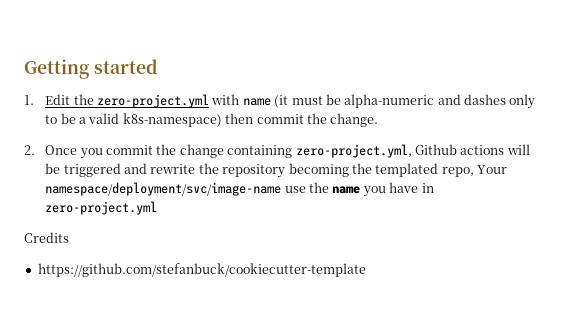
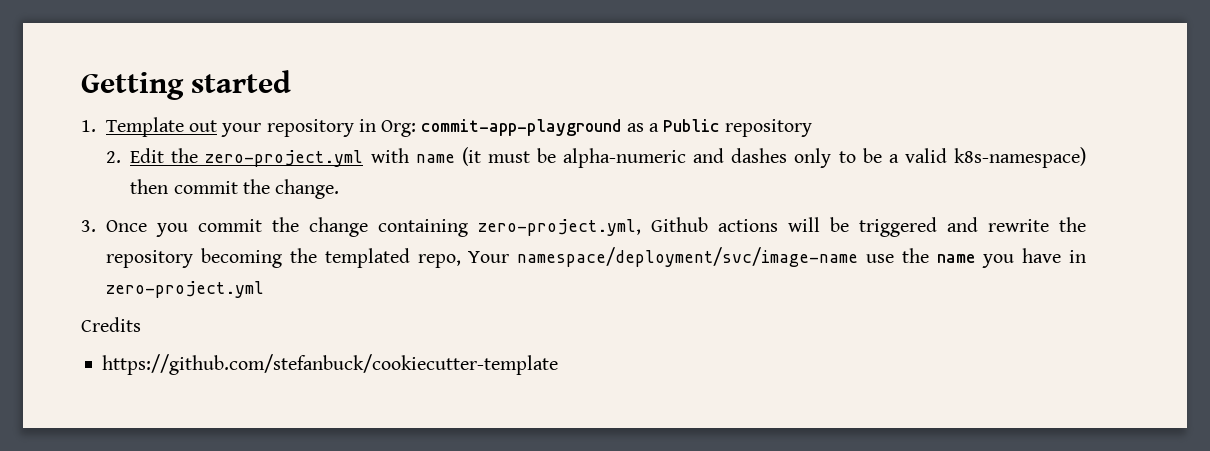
- 1. Edit the zero-project.yml with name (it must be alpha-numeric and dashes only to be a valid k8s-namespace) then commit the change.
+ 1. Template out your repository in Org: commit-app-playground as a Public repository
+ 2. Edit the zero-project.yml with name (it must be alpha-numeric and dashes only to be a valid k8s-namespace) then commit the change.
- 2. Once you commit the change containing zero-project.yml, Github actions will be triggered and rewrite the repository becoming the templated repo, Your namespace/deployment/svc/image-name use the name you have in zero-project.yml
+ 3. Once you commit the change containing zero-project.yml, Github actions will be triggered and rewrite the repository becoming the templated repo, Your namespace/deployment/svc/image-name use the name you have in zero-project.yml

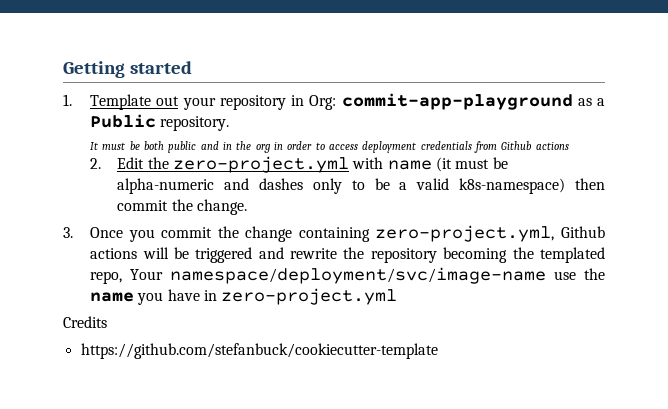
- 1. Template out your repository in Org: commit-app-playground as a Public repository
+ 1. Template out your repository in Org: commit-app-playground as a Public repository.
+ It must be both public and in the org in order to access deployment credentials from Github actions

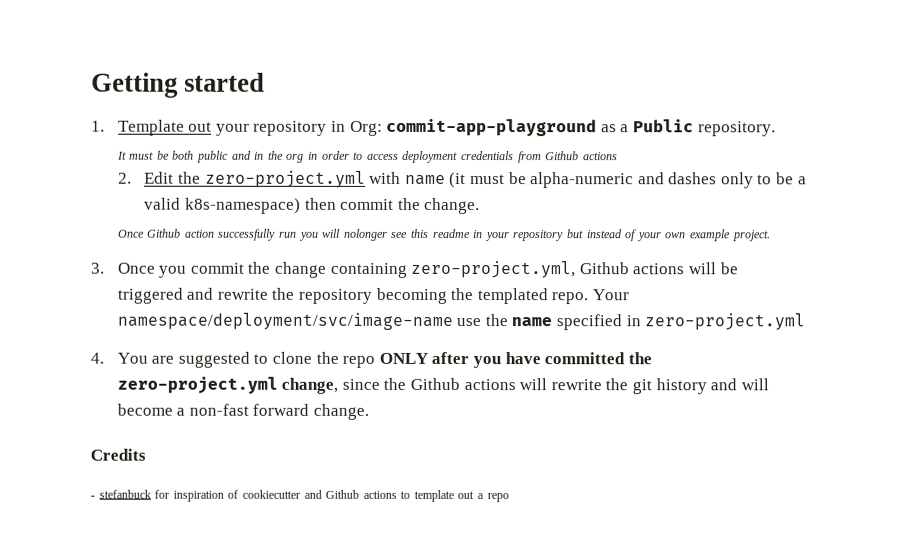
+ Once Github action successfully run you will nolonger see this readme in your repository but instead of your own example project.
- 3. Once you commit the change containing zero-project.yml, Github actions will be triggered and rewrite the repository becoming the templated repo, Your namespace/deployment/svc/image-name use the name you have in zero-project.yml
+ 3. Once you commit the change containing zero-project.yml, Github actions will be triggered and rewrite the repository becoming the templated repo. Your namespace/deployment/svc/image-name use the name specified in zero-project.yml
+ 4. You are suggested to clone the repo ONLY after you have committed the zero-project.yml change, since the Github actions will rewrite the git history and will become a non-fast forward change.
  Credits
- https://github.com/stefanbuck/cookiecutter-template
+ - stefanbuck for inspiration of cookiecutter and Github actions to template out a repo

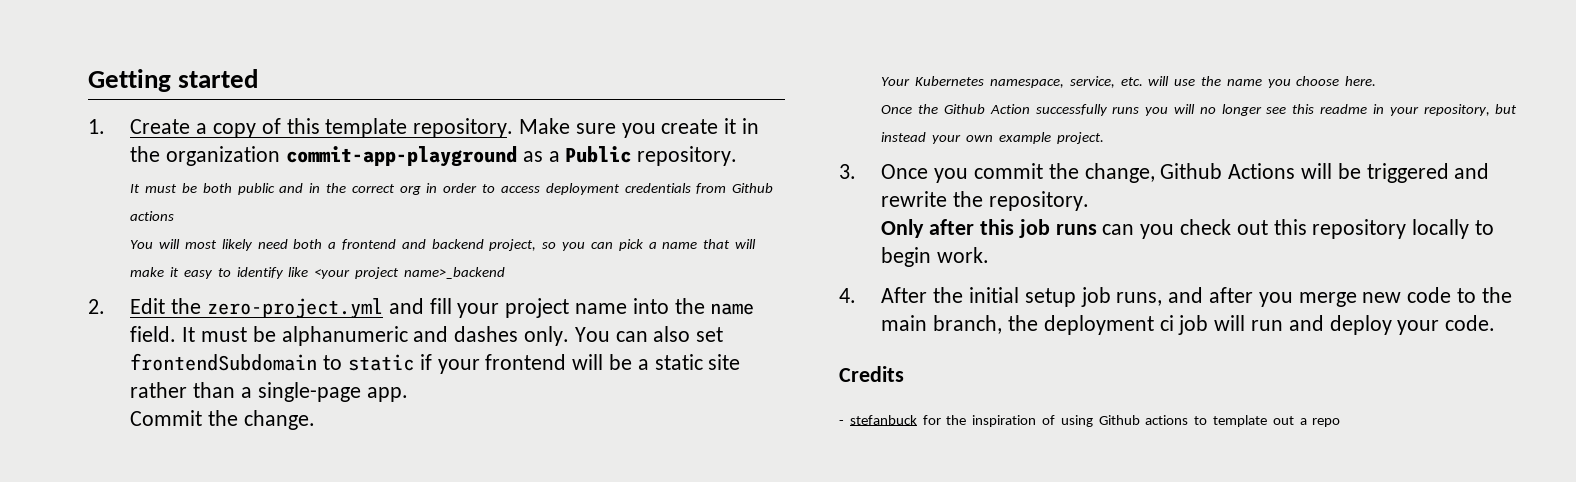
- 1. Template out your repository in Org: commit-app-playground as a Public repository.
+ 1. Create a copy of this template repository. Make sure you create it in the organization commit-app-playground as a Public repository.
- It must be both public and in the org in order to access deployment credentials from Github actions
+ It must be both public and in the correct org in order to access deployment credentials from Github actions
- 2. Edit the zero-project.yml with name (it must be alpha-numeric and dashes only to be a valid k8s-namespace) then commit the change.
- Once Github action successfully run you will nolonger see this readme in your repository but instead of your own example project.
+ You will most likely need both a frontend and backend project, so you can pick a name that will make it easy to identify like <your project name>_backend
+ 2. Edit the zero-project.yml and fill your project name into the name field. It must be alphanumeric and dashes only. You can also set frontendSubdomain to static if your frontend will be a static site rather than a single-page app.
+ Commit the change.
+ Your Kubernetes namespace, service, etc. will use the name you choose here.
+ Once the Github Action successfully runs you will no longer see this readme in your repository, but instead your own example project.
- 3. Once you commit the change containing zero-project.yml, Github actions will be triggered and rewrite the repository becoming the templated repo. Your namespace/deployment/svc/image-name use the name specified in zero-project.yml
- 4. You are suggested to clone the repo ONLY after you have committed the zero-project.yml change, since the Github actions will rewrite the git history and will become a non-fast forward change.
+ 3. Once you commit the change, Github Actions will be triggered and rewrite the repository.
+ Only after this job runs can you check out this repository locally to begin work.
+ 4. After the initial setup job runs, and after you merge new code to the main branch, the deployment ci job will run and deploy your code.
- - stefanbuck for inspiration of cookiecutter and Github actions to template out a repo
+ - stefanbuck for the inspiration of using Github actions to template out a repo

